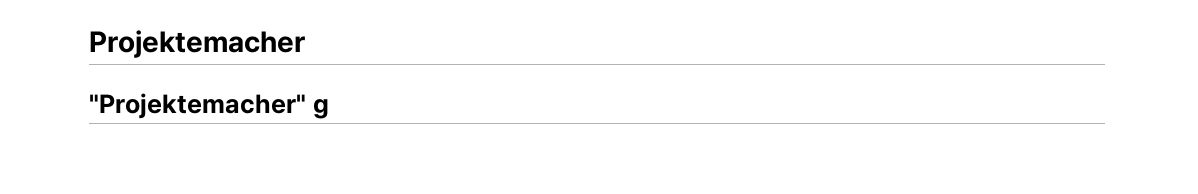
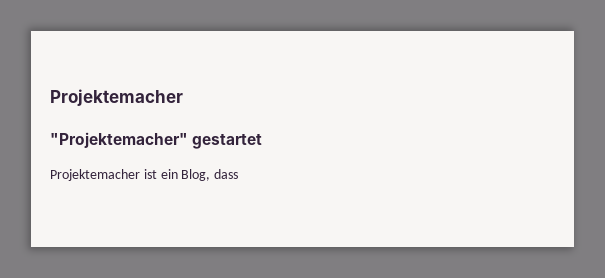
- "Projektemacher" g
+ "Projektemacher" gestartet
+ Projektemacher ist ein Blog, dass

